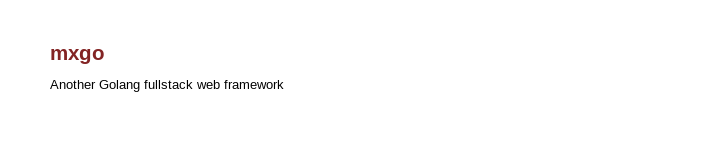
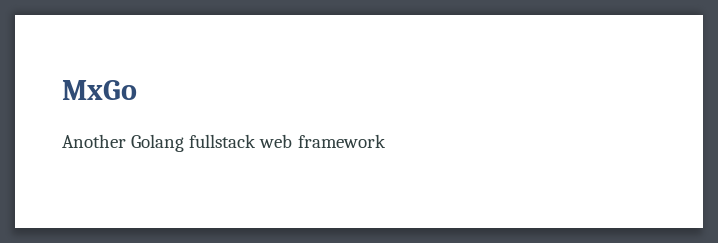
- mxgo
+ MxGo

